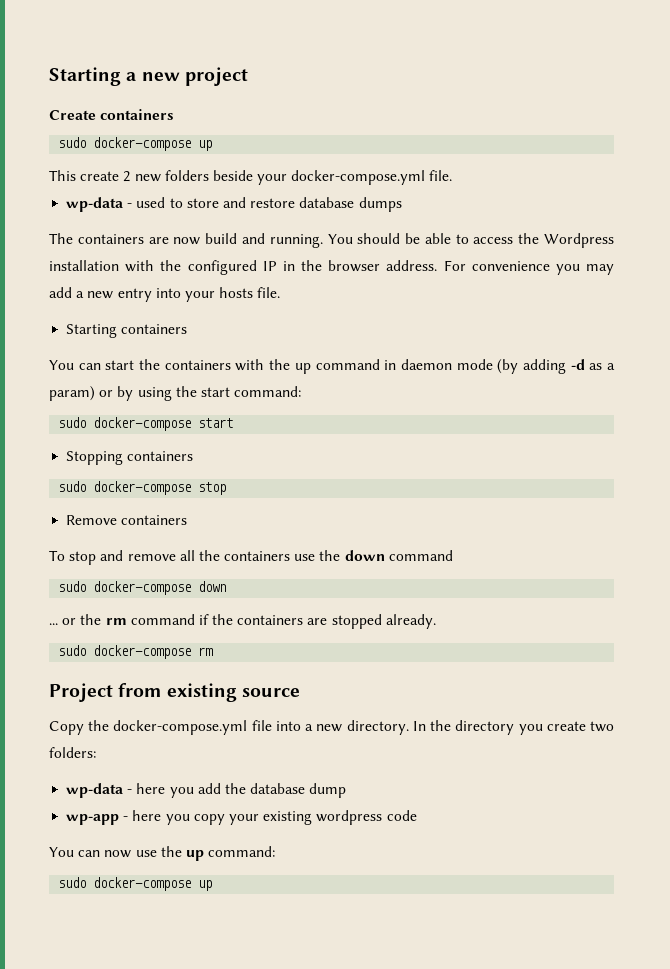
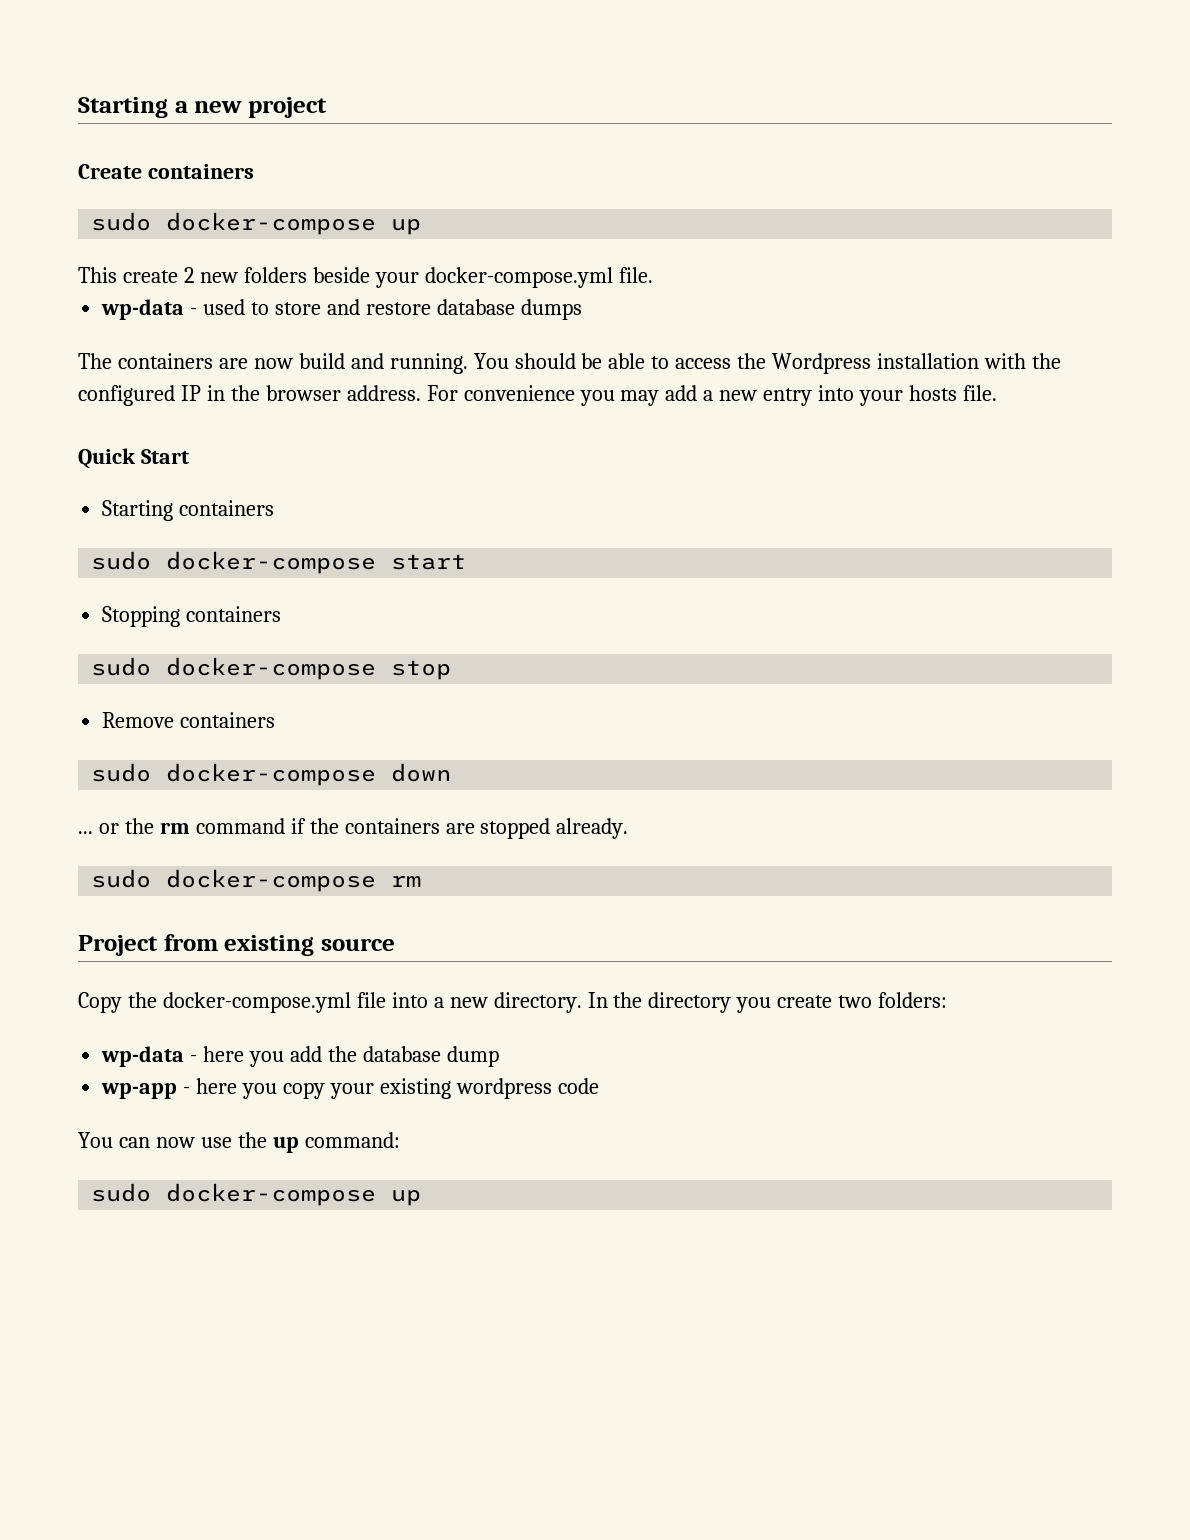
+ Quick Start
- You can start the containers with the up command in daemon mode (by adding -d as a param) or by using the start command:
- To stop and remove all the containers use the down command

